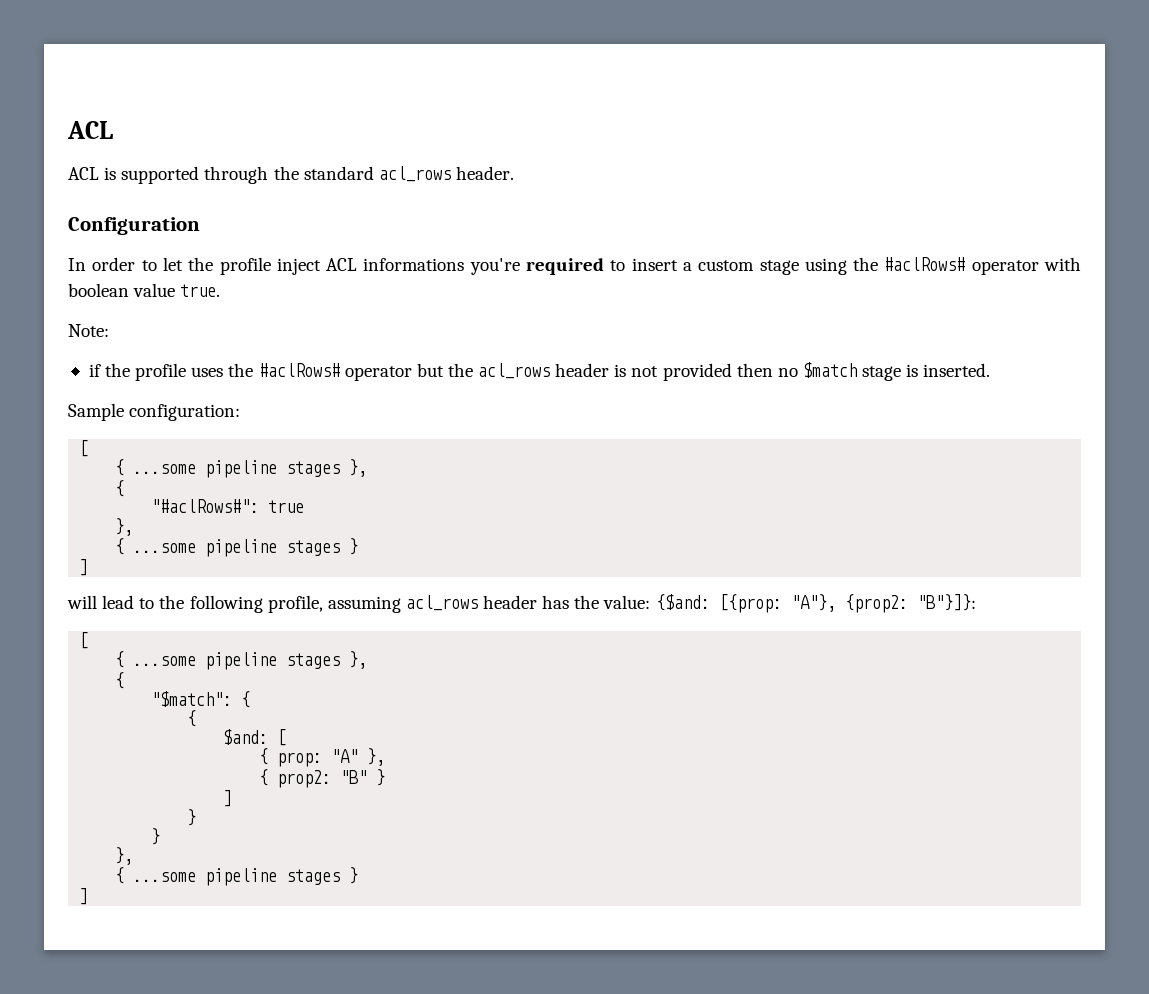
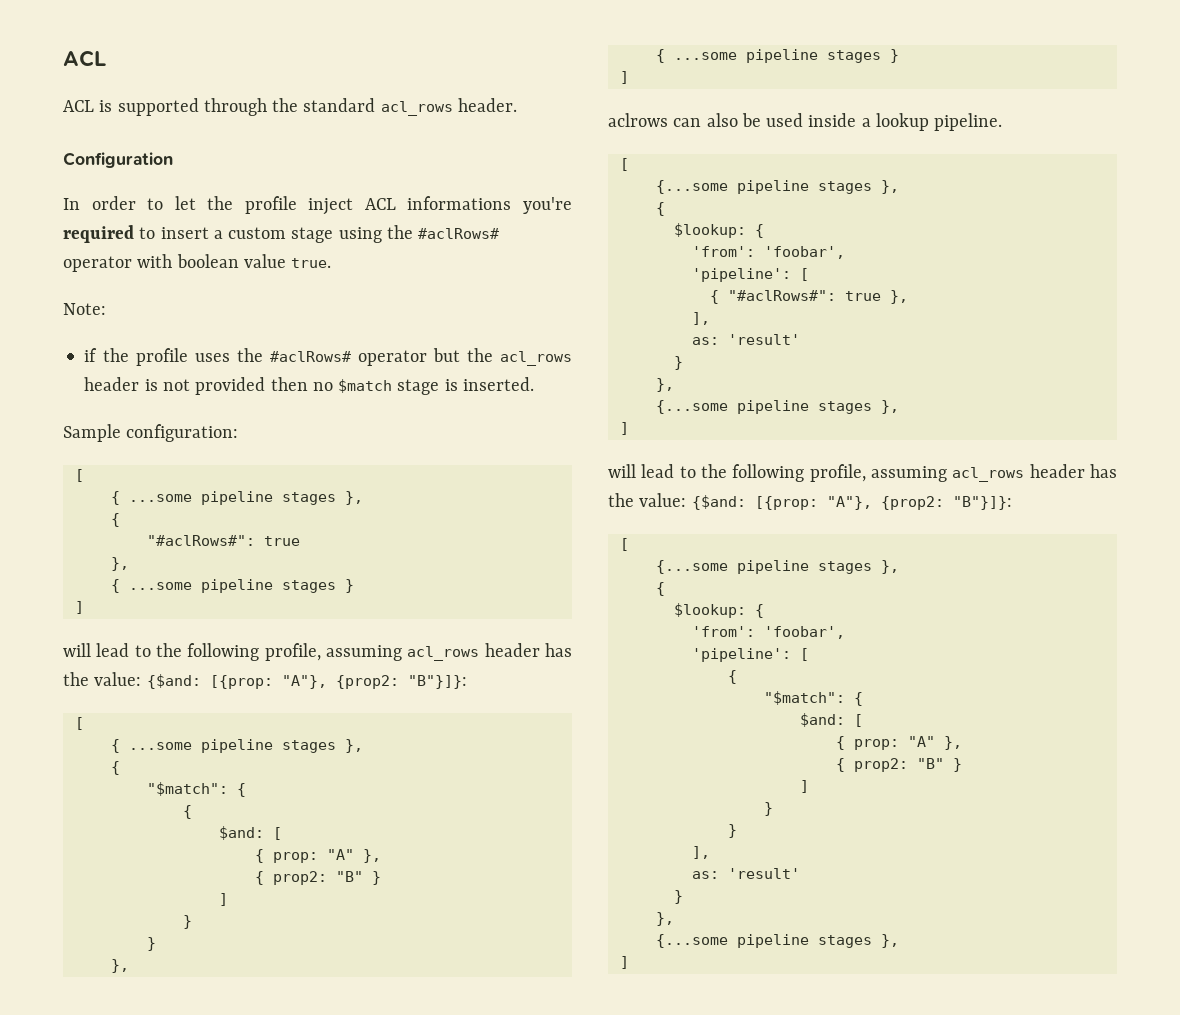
+ aclrows can also be used inside a lookup pipeline.
+ [
+ {...some pipeline stages },
+ {
+ $lookup: {
+ 'from': 'foobar',
+ 'pipeline': [
+ { "#aclRows#": true },
+ ],
+ as: 'result'
+ }
+ },
+ {...some pipeline stages },
+ ]
+ will lead to the following profile, assuming acl_rows header has the value: {$and: [{prop: "A"}, {prop2: "B"}]}:
+ [
+ {...some pipeline stages },
+ {
+ $lookup: {
+ 'from': 'foobar',
+ 'pipeline': [
+ {
+ "$match": {
+ $and: [
+ { prop: "A" },
+ { prop2: "B" }
+ ]
+ }
+ }
+ ],
+ as: 'result'
+ }
+ },
+ {...some pipeline stages },
+ ]

